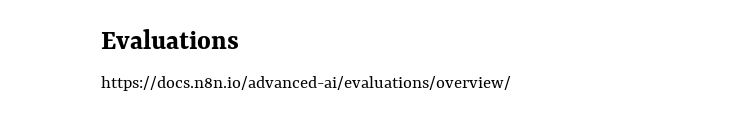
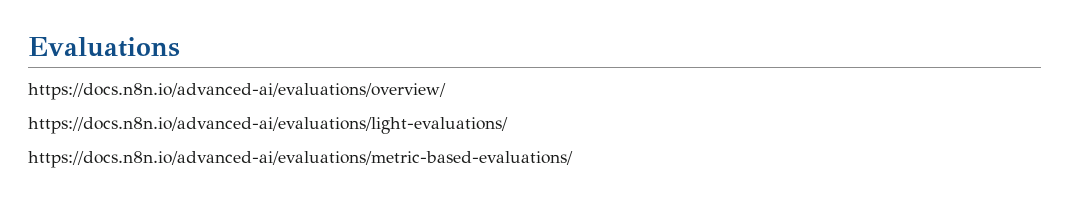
+ https://docs.n8n.io/advanced-ai/evaluations/light-evaluations/
+ https://docs.n8n.io/advanced-ai/evaluations/metric-based-evaluations/

